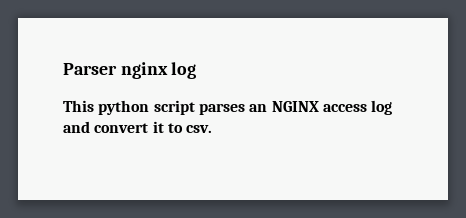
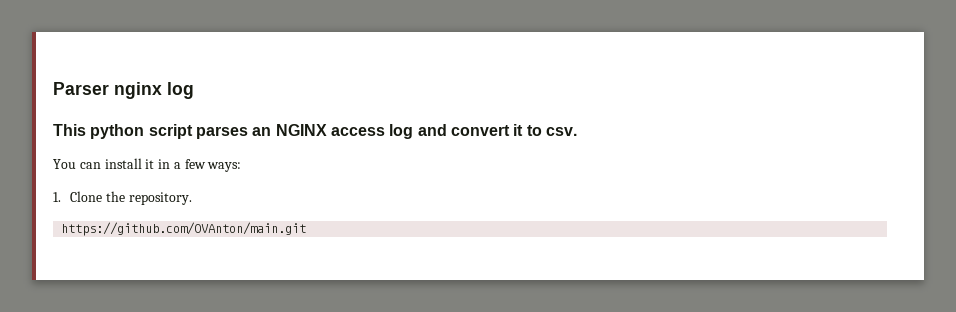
+ You can install it in a few ways:
+ 1. Clone the repository.
+ https://github.com/OVAnton/main.git

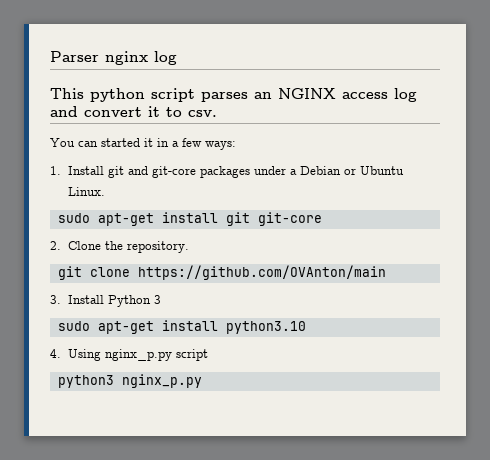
- You can install it in a few ways:
+ You can started it in a few ways:
- 1. Clone the repository.
- https://github.com/OVAnton/main.git
+ 1. Install git and git-core packages under a Debian or Ubuntu Linux.
+ sudo apt-get install git git-core
+ 2. Clone the repository.
+ git clone https://github.com/OVAnton/main
+ 3. Install Python 3
+ sudo apt-get install python3.10
+ 4. Using nginx_p.py script
+ python3 nginx_p.py

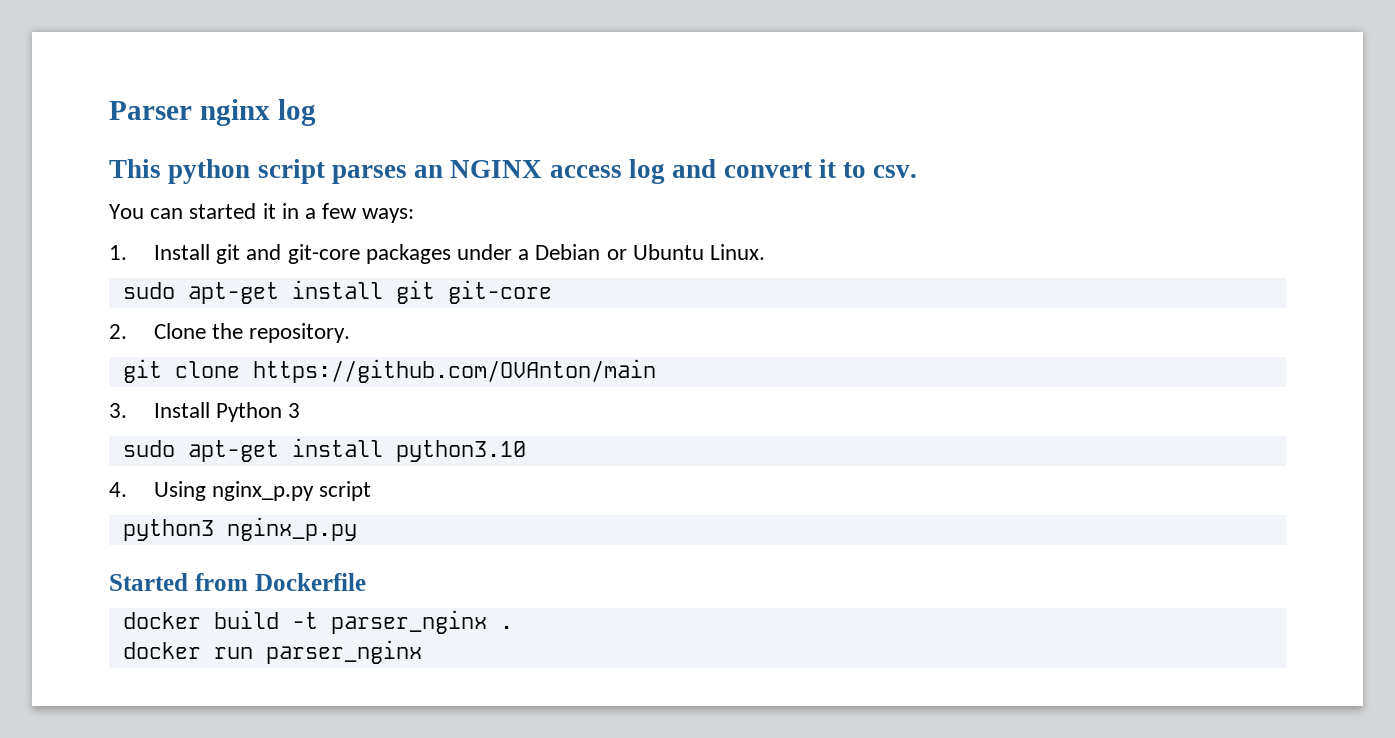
+ Started from Dockerfile
+ docker build -t parser_nginx .
+ docker run parser_nginx

